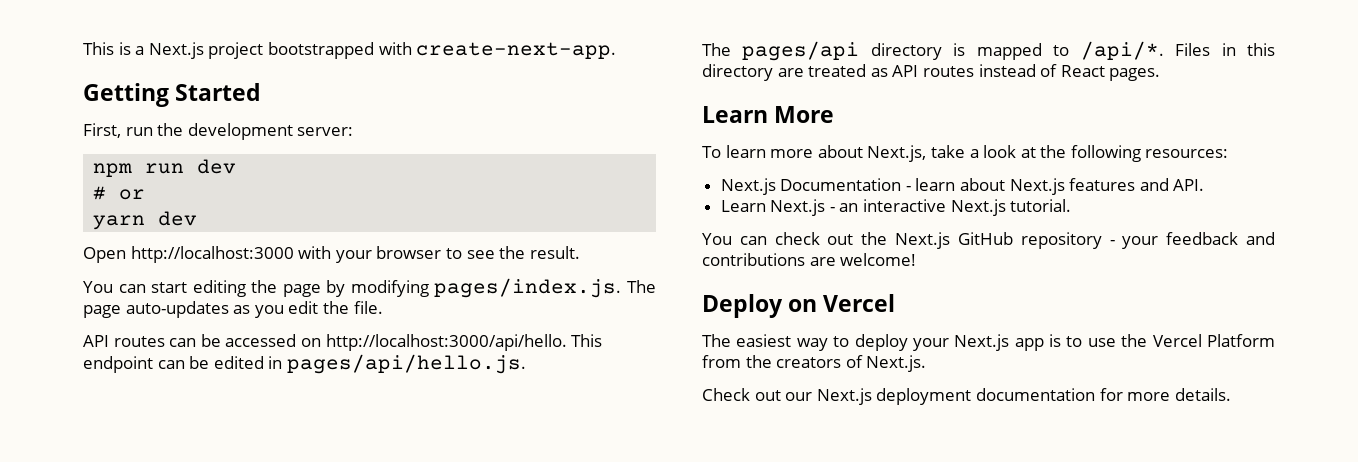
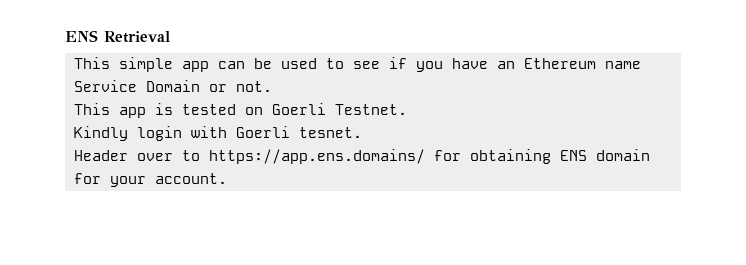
- This is a Next.js project bootstrapped with create-next-app.
- Getting Started
- First, run the development server:
- npm run dev
- # or
- yarn dev
- Open http://localhost:3000 with your browser to see the result.
- You can start editing the page by modifying pages/index.js. The page auto-updates as you edit the file.
- API routes can be accessed on http://localhost:3000/api/hello. This endpoint can be edited in pages/api/hello.js.
- The pages/api directory is mapped to /api/*. Files in this directory are treated as API routes instead of React pages.
- Learn More
- To learn more about Next.js, take a look at the following resources:
- Next.js Documentation - learn about Next.js features and API.
- Learn Next.js - an interactive Next.js tutorial.
- You can check out the Next.js GitHub repository - your feedback and contributions are welcome!
- Deploy on Vercel
- The easiest way to deploy your Next.js app is to use the Vercel Platform from the creators of Next.js.
- Check out our Next.js deployment documentation for more details.
+ ENS Retrieval
+ This simple app can be used to see if you have an Ethereum name Service Domain or not.
+ This app is tested on Goerli Testnet.
+ Kindly login with Goerli tesnet.
+ Header over to https://app.ens.domains/ for obtaining ENS domain for your account.

